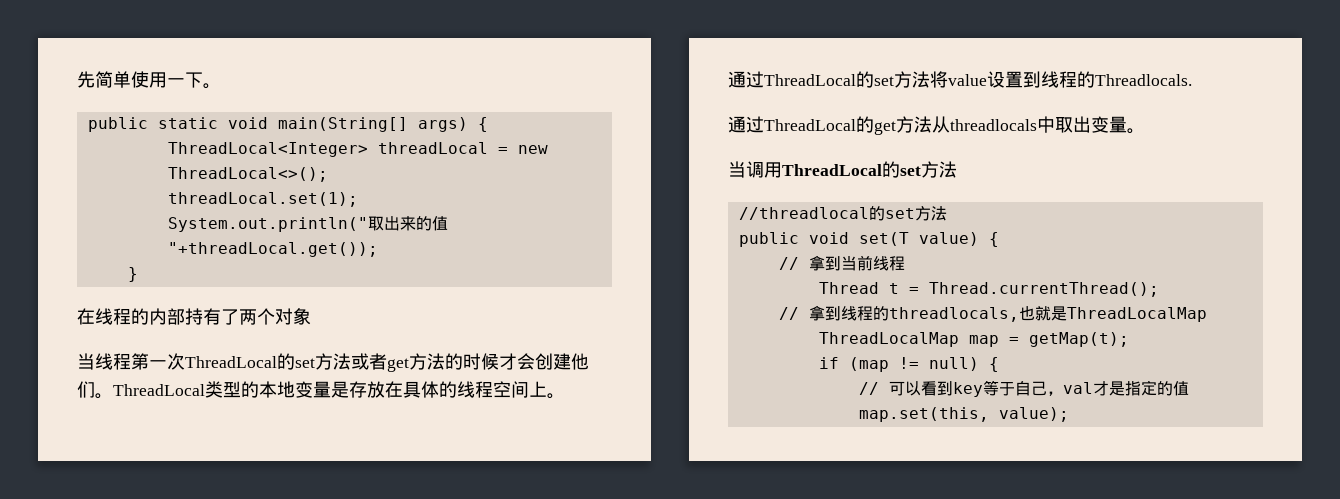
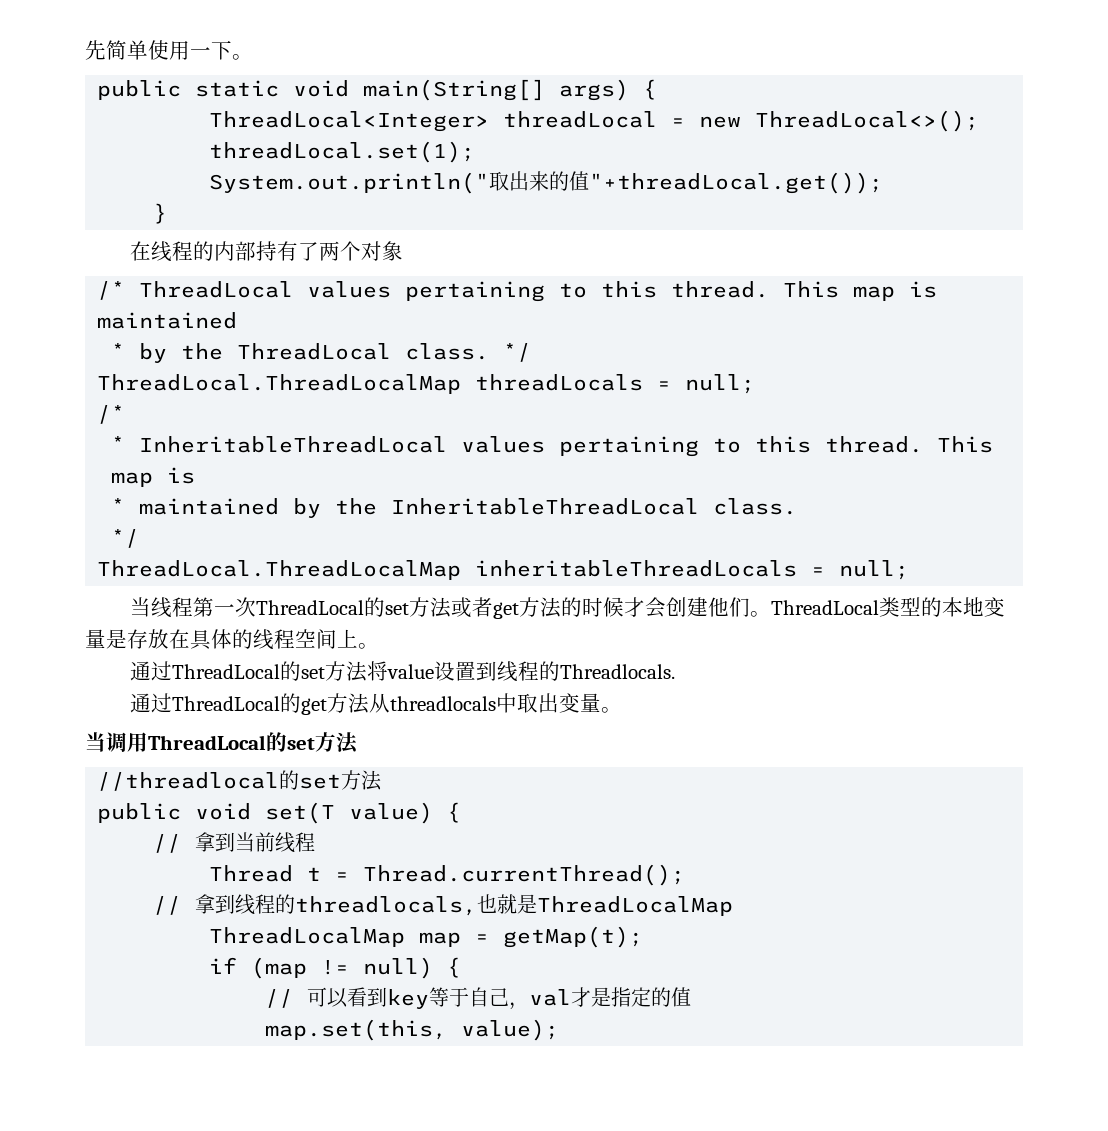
+ /* ThreadLocal values pertaining to this thread. This map is maintained
+ * by the ThreadLocal class. */
+ ThreadLocal.ThreadLocalMap threadLocals = null;
+ /*
+ * InheritableThreadLocal values pertaining to this thread. This map is
+ * maintained by the InheritableThreadLocal class.
+ */
+ ThreadLocal.ThreadLocalMap inheritableThreadLocals = null;

